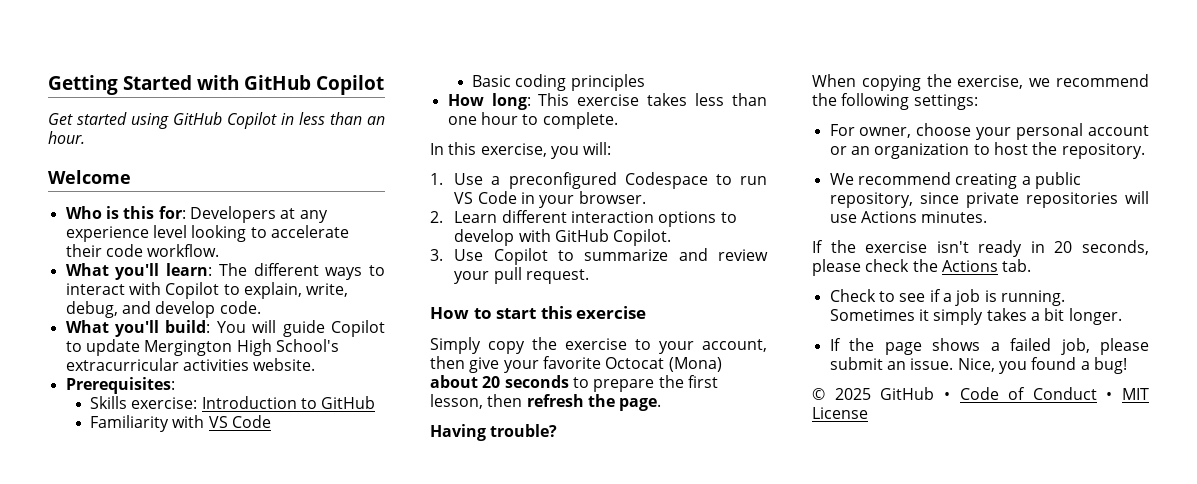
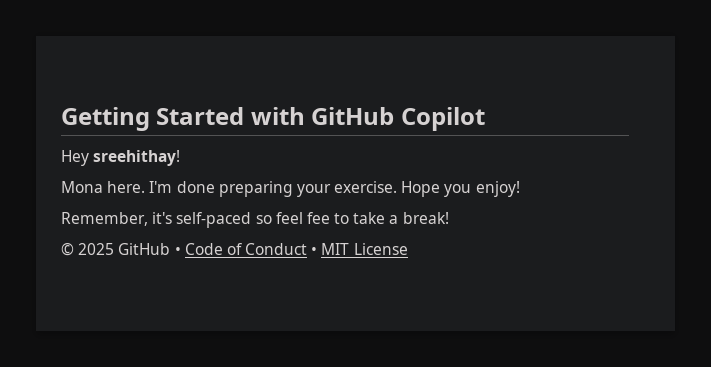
- Get started using GitHub Copilot in less than an hour.
- Welcome
- Who is this for: Developers at any experience level looking to accelerate their code workflow.
- What you'll learn: The different ways to interact with Copilot to explain, write, debug, and develop code.
- What you'll build: You will guide Copilot to update Mergington High School's extracurricular activities website.
- Prerequisites:
- Skills exercise: Introduction to GitHub
- Familiarity with VS Code
- Basic coding principles
- How long: This exercise takes less than one hour to complete.
- In this exercise, you will:
- 1. Use a preconfigured Codespace to run VS Code in your browser.
- 2. Learn different interaction options to develop with GitHub Copilot.
- 3. Use Copilot to summarize and review your pull request.
- How to start this exercise
- Simply copy the exercise to your account, then give your favorite Octocat (Mona) about 20 seconds to prepare the first lesson, then refresh the page.
- Having trouble?
- When copying the exercise, we recommend the following settings:
- For owner, choose your personal account or an organization to host the repository.
- We recommend creating a public repository, since private repositories will use Actions minutes.
- If the exercise isn't ready in 20 seconds, please check the Actions tab.
- Check to see if a job is running. Sometimes it simply takes a bit longer.
- If the page shows a failed job, please submit an issue. Nice, you found a bug!
+ Hey sreehithay!
+ Mona here. I'm done preparing your exercise. Hope you enjoy!
+ Remember, it's self-paced so feel fee to take a break!

